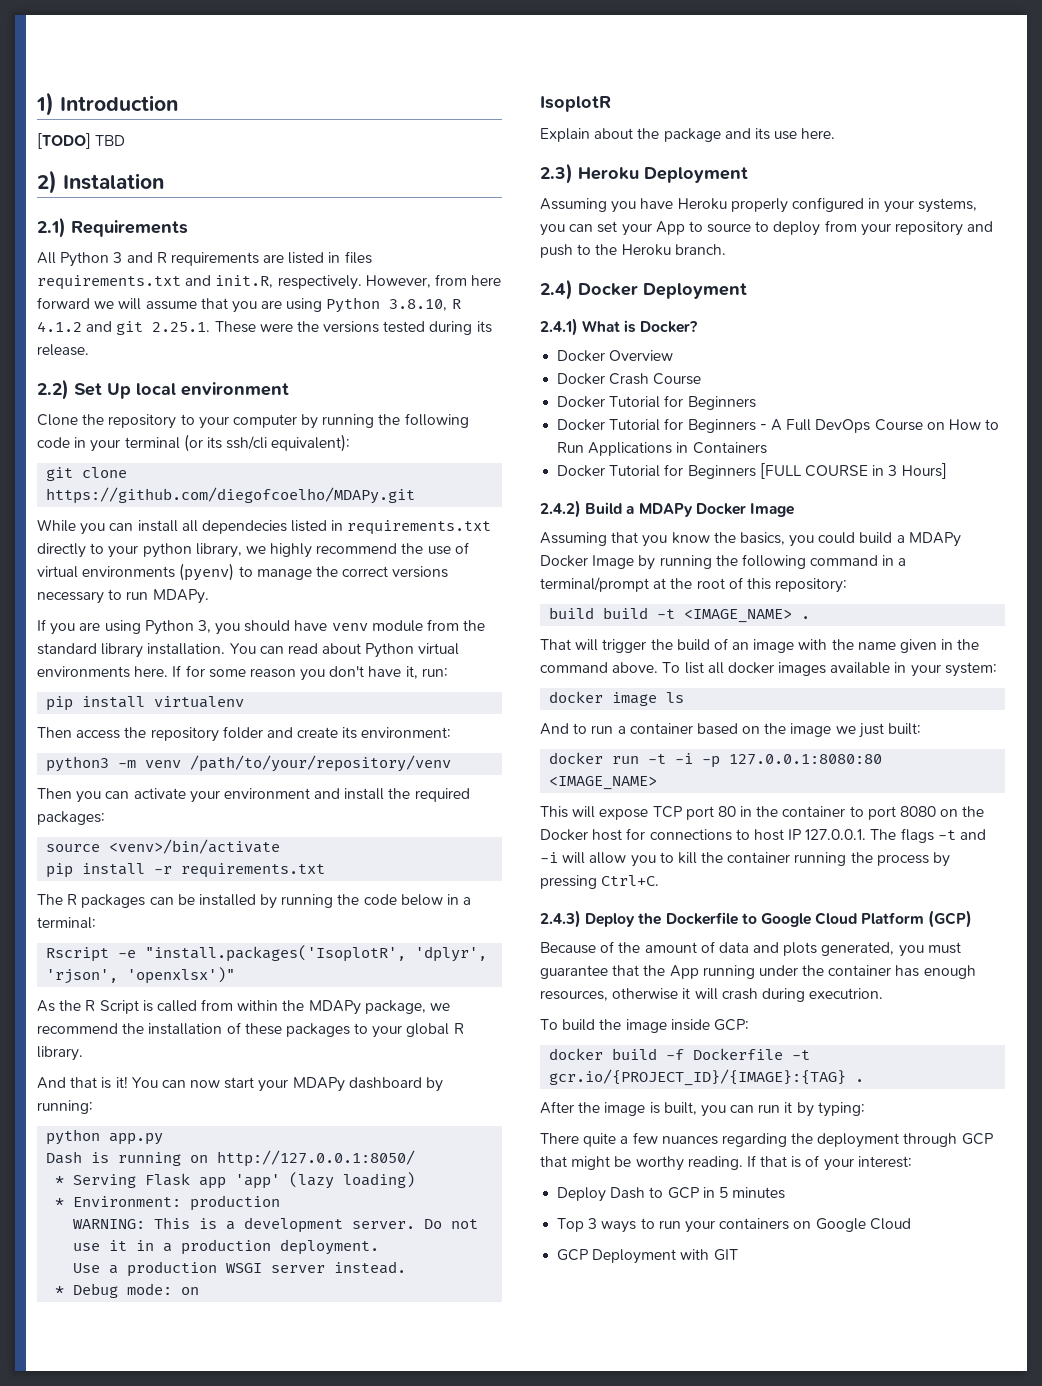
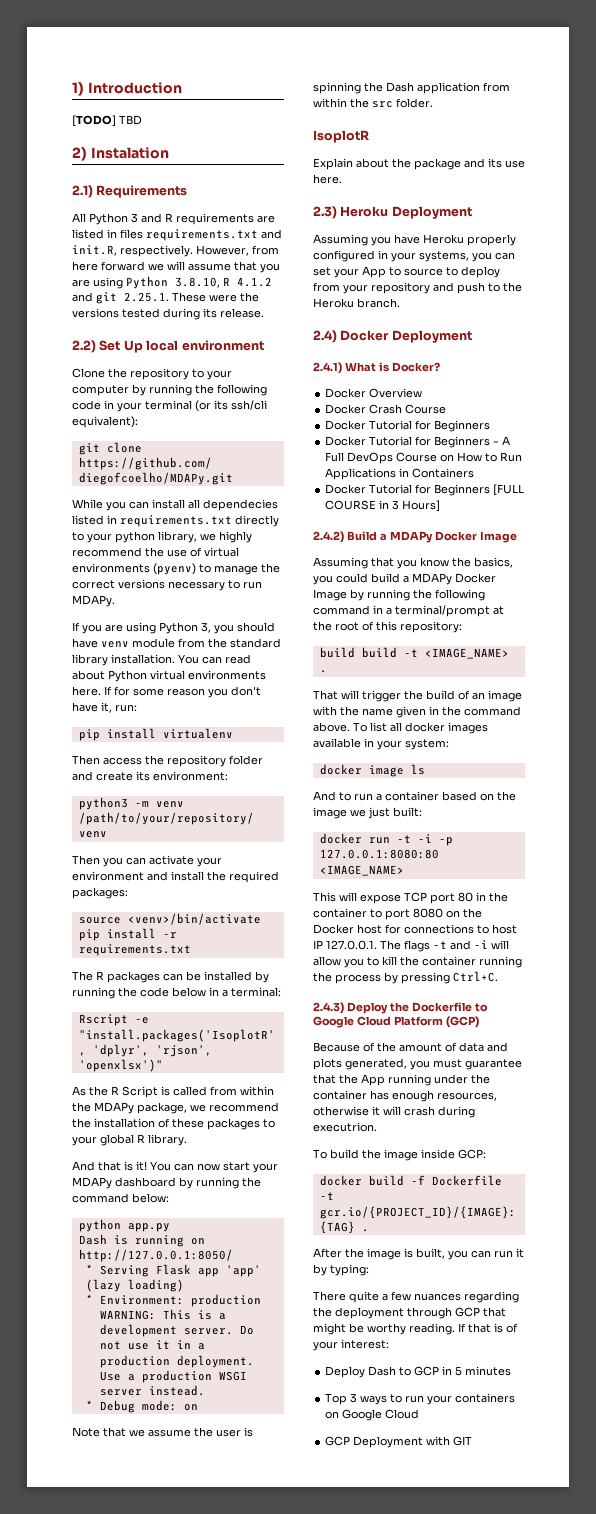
- You can now start your MDAPy dashboard by running:
+ You can now start your MDAPy dashboard by running the command below:
+ Note that we assume the user is spinning the Dash application from within the src folder.

